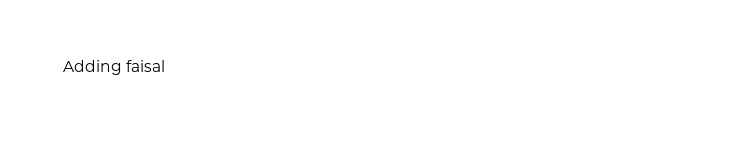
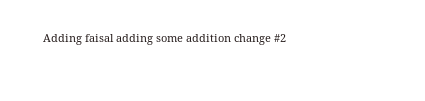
- Adding faisal
+ Adding faisal adding some addition change #2

